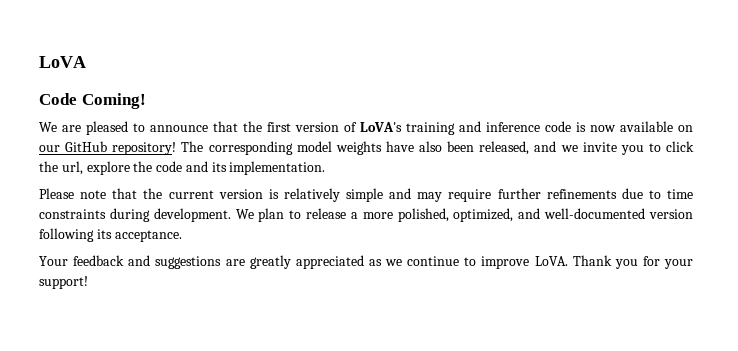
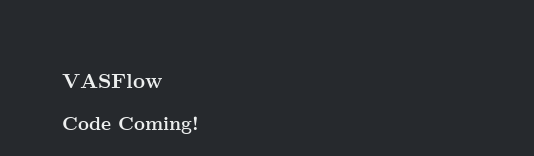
- LoVA
+ VASFlow
- We are pleased to announce that the first version of LoVA's training and inference code is now available on our GitHub repository! The corresponding model weights have also been released, and we invite you to click the url, explore the code and its implementation.
- Please note that the current version is relatively simple and may require further refinements due to time constraints during development. We plan to release a more polished, optimized, and well-documented version following its acceptance.
- Your feedback and suggestions are greatly appreciated as we continue to improve LoVA. Thank you for your support!

